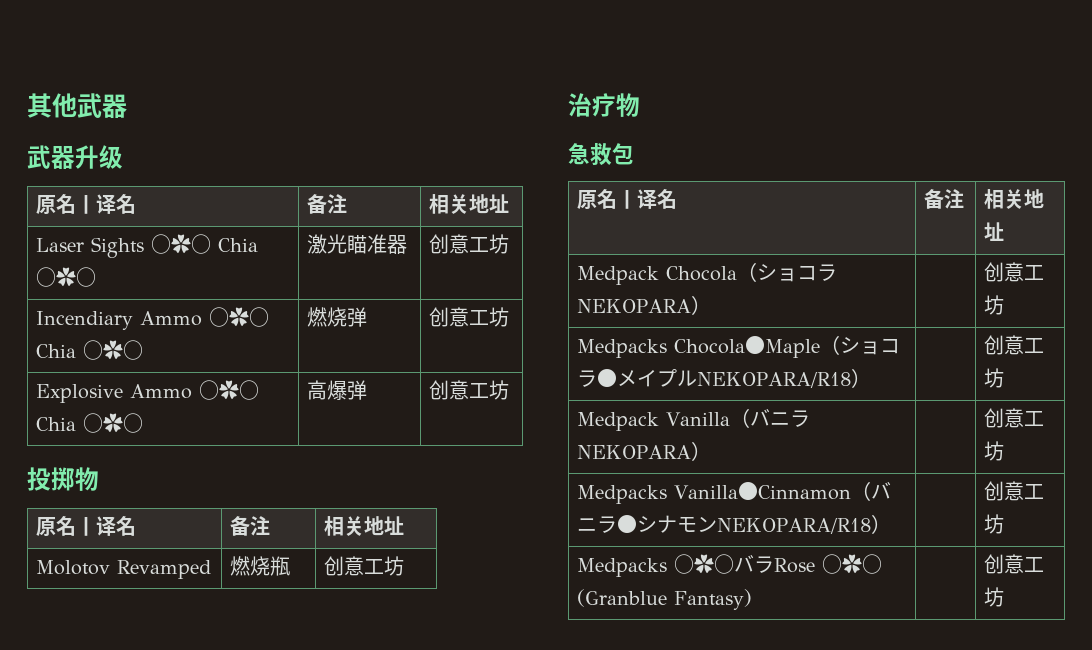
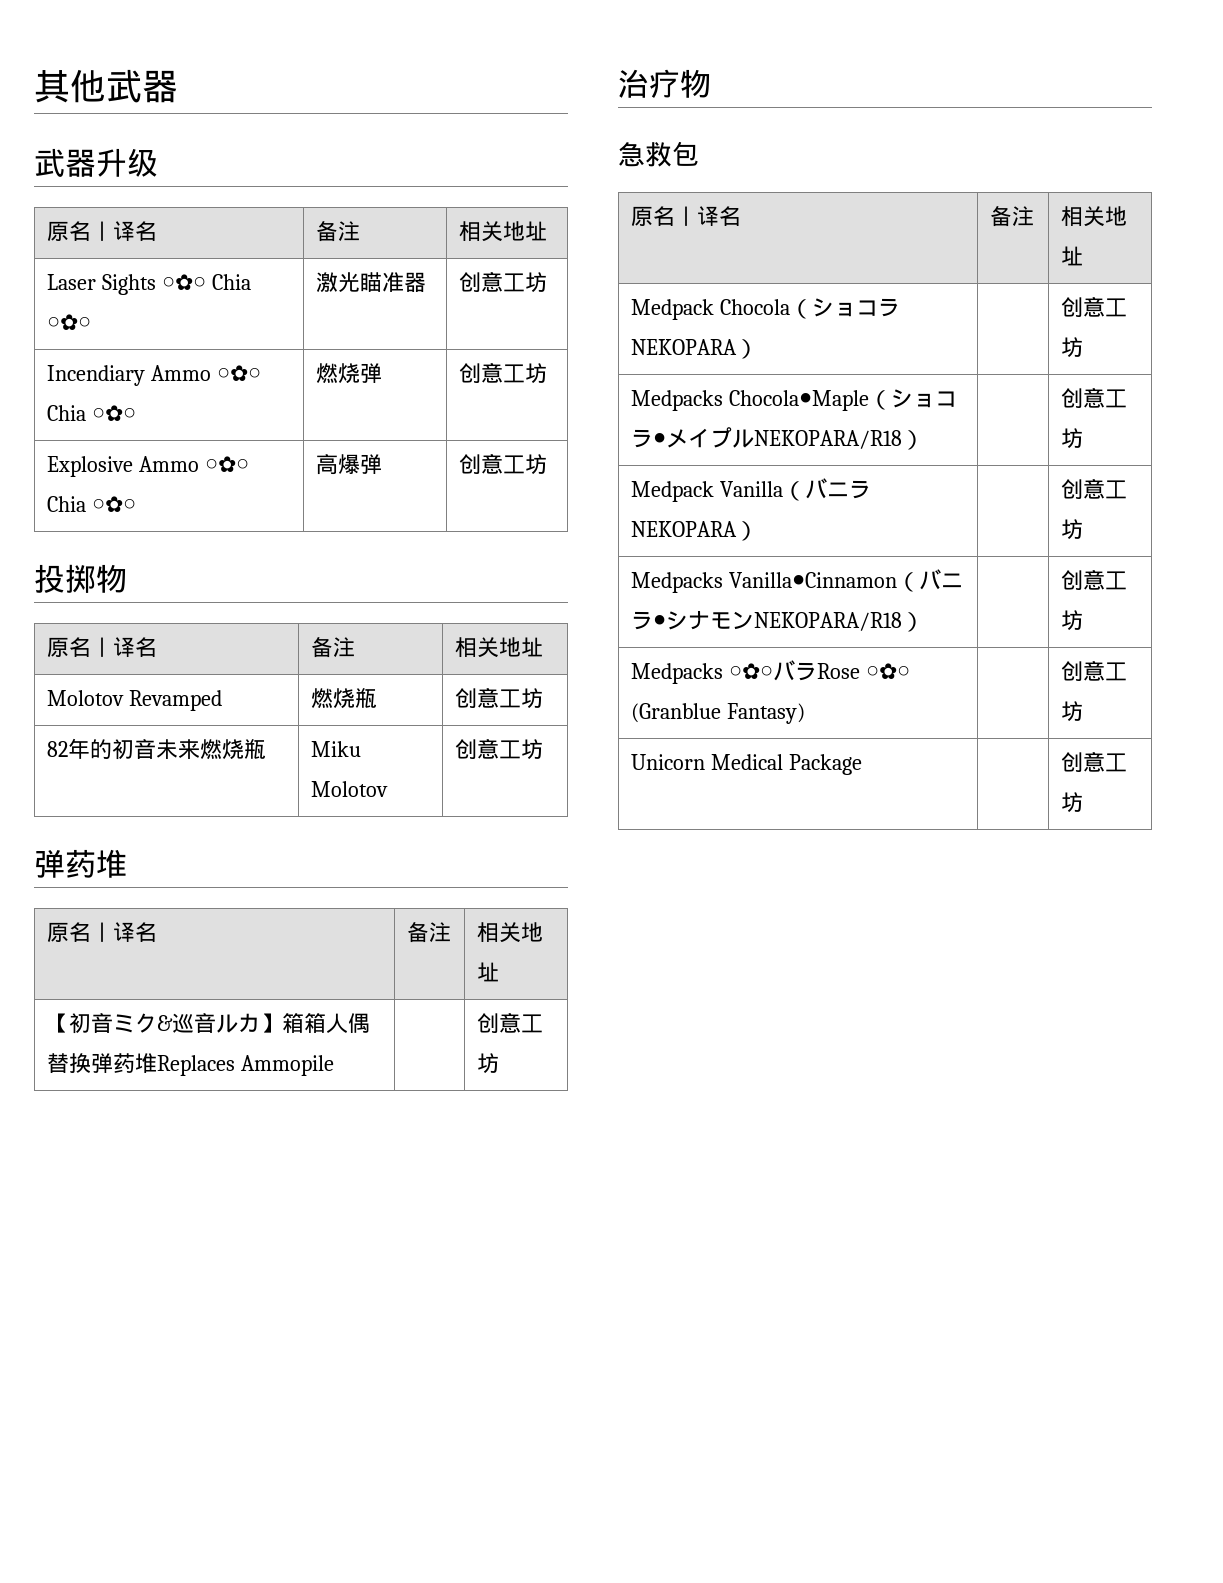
+ 82年的初音未来燃烧瓶 | Miku Molotov | 创意工坊
+ 弹药堆
+ 原名丨译名 | 备注 | 相关地址
+ 【初音ミク&巡音ルカ】箱箱人偶替换弹药堆Replaces Ammopile | | 创意工坊
+ Unicorn Medical Package | | 创意工坊

